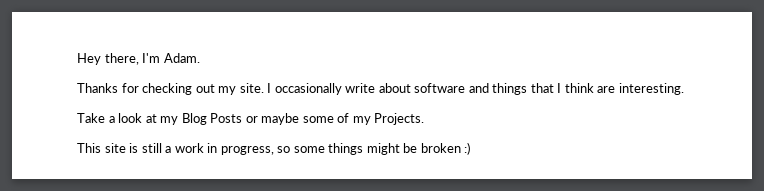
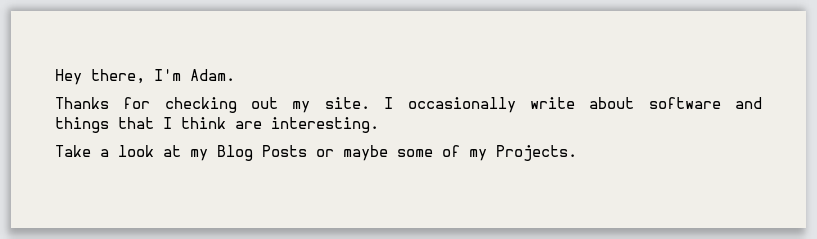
- This site is still a work in progress, so some things might be broken :)

